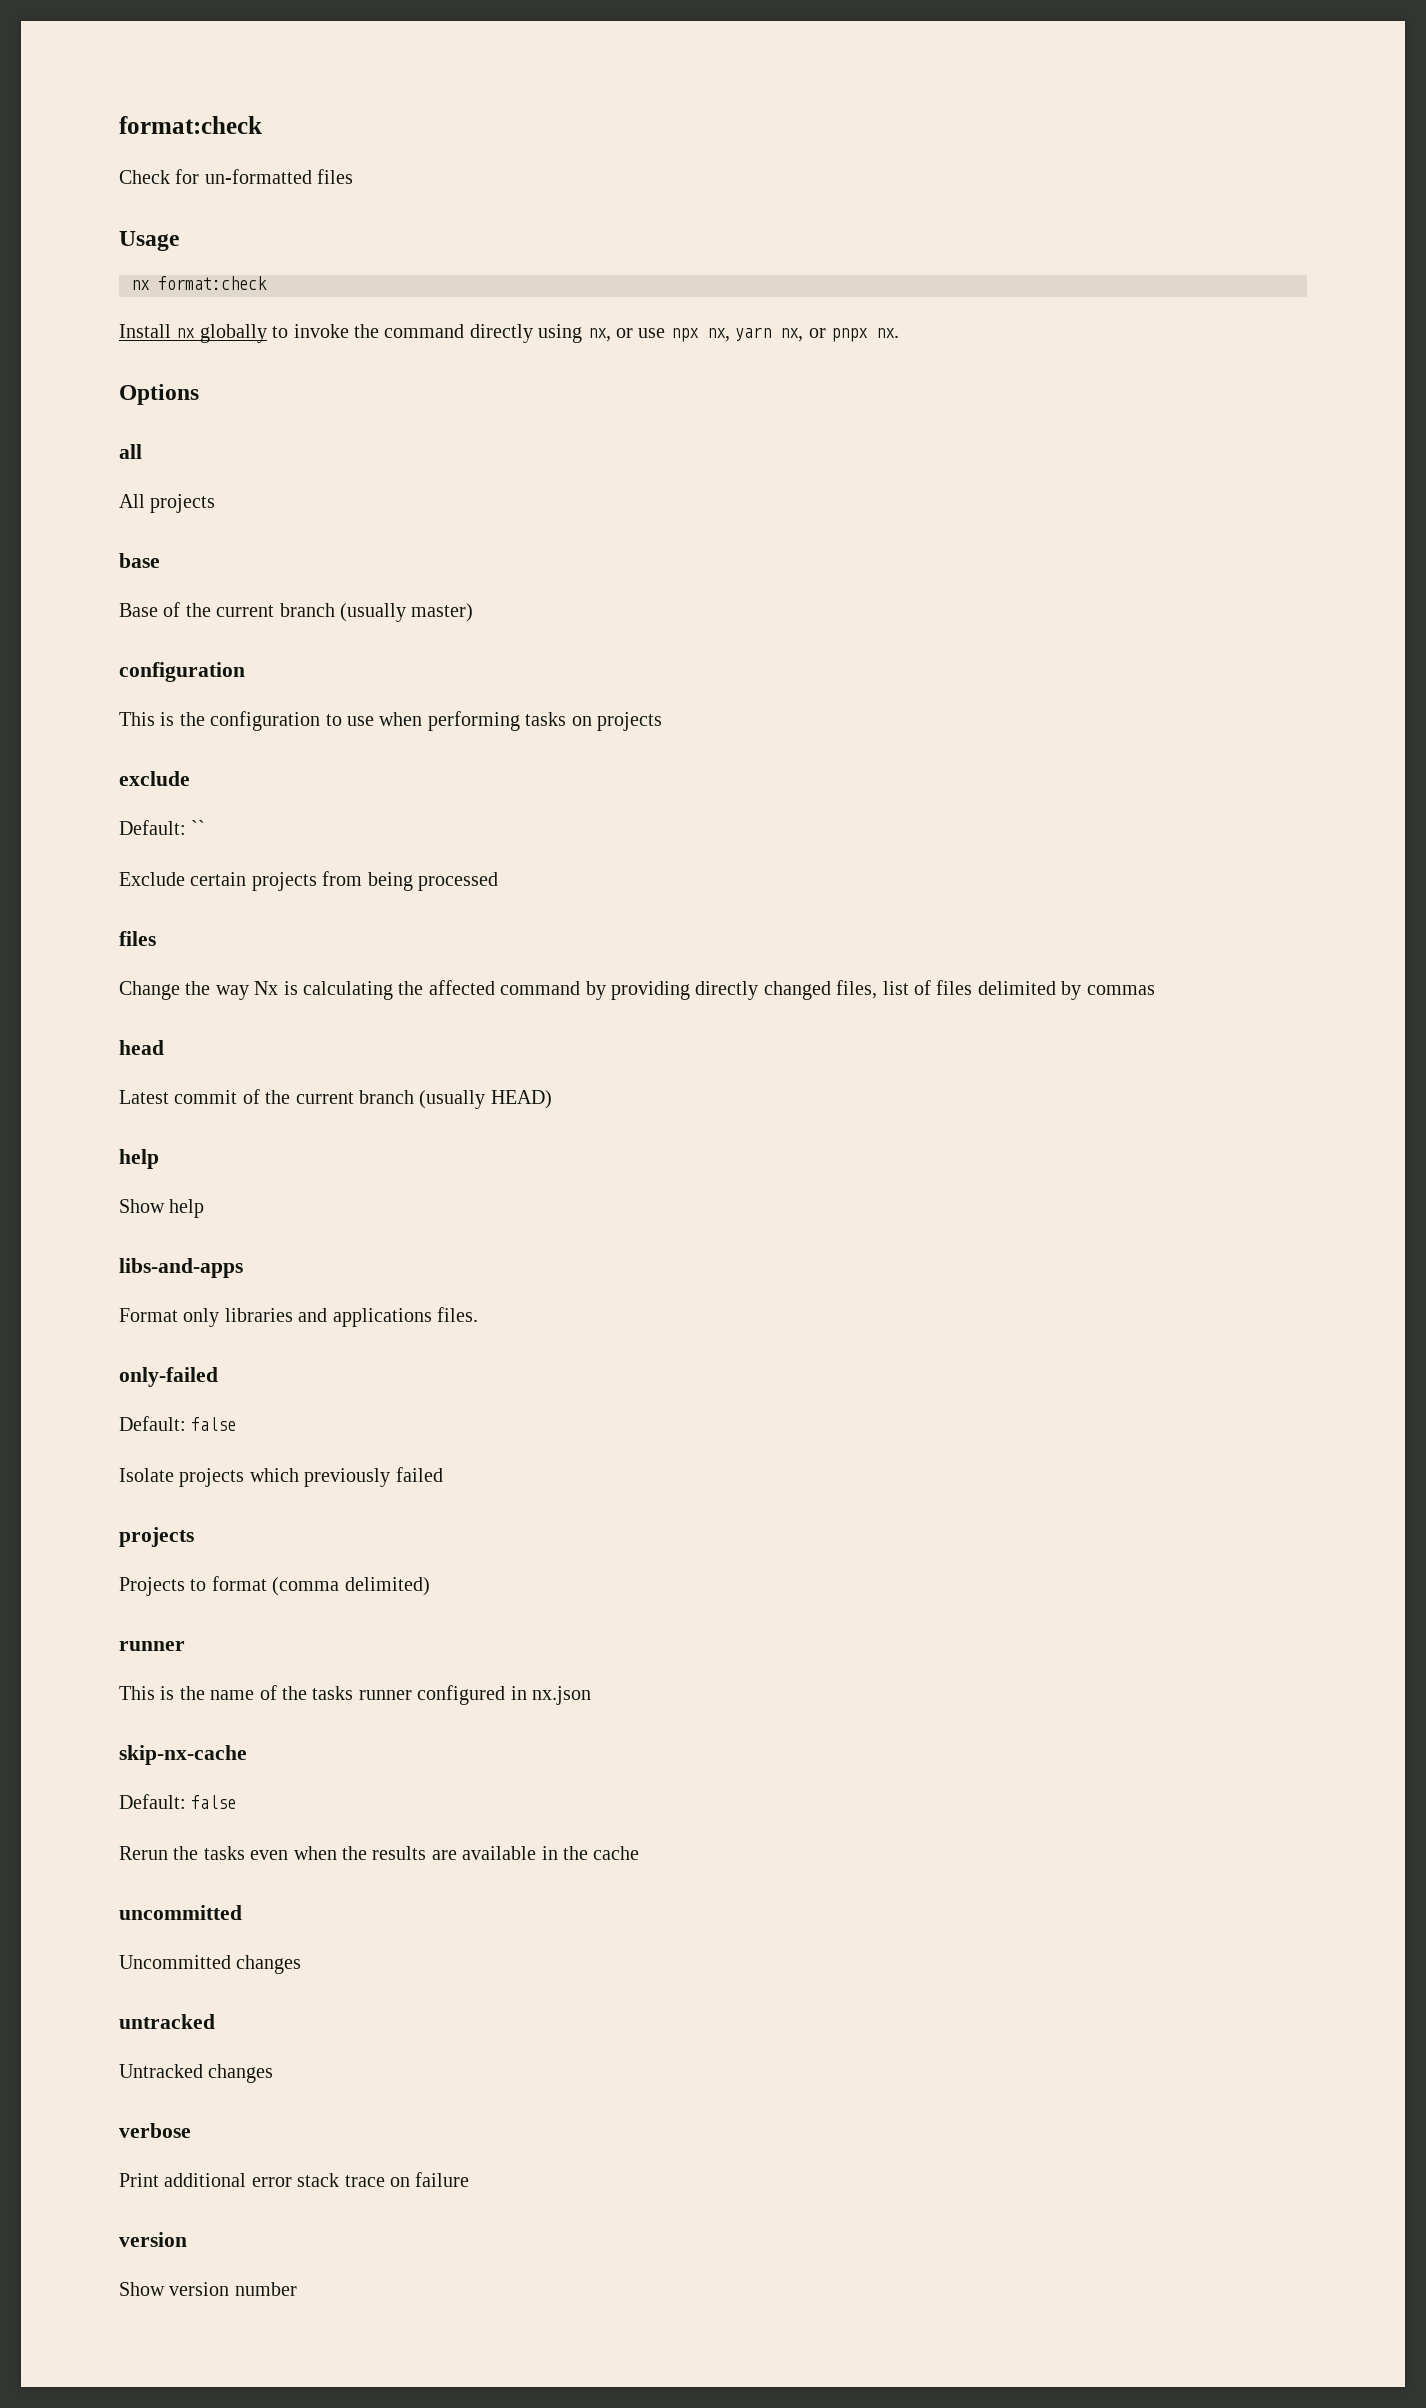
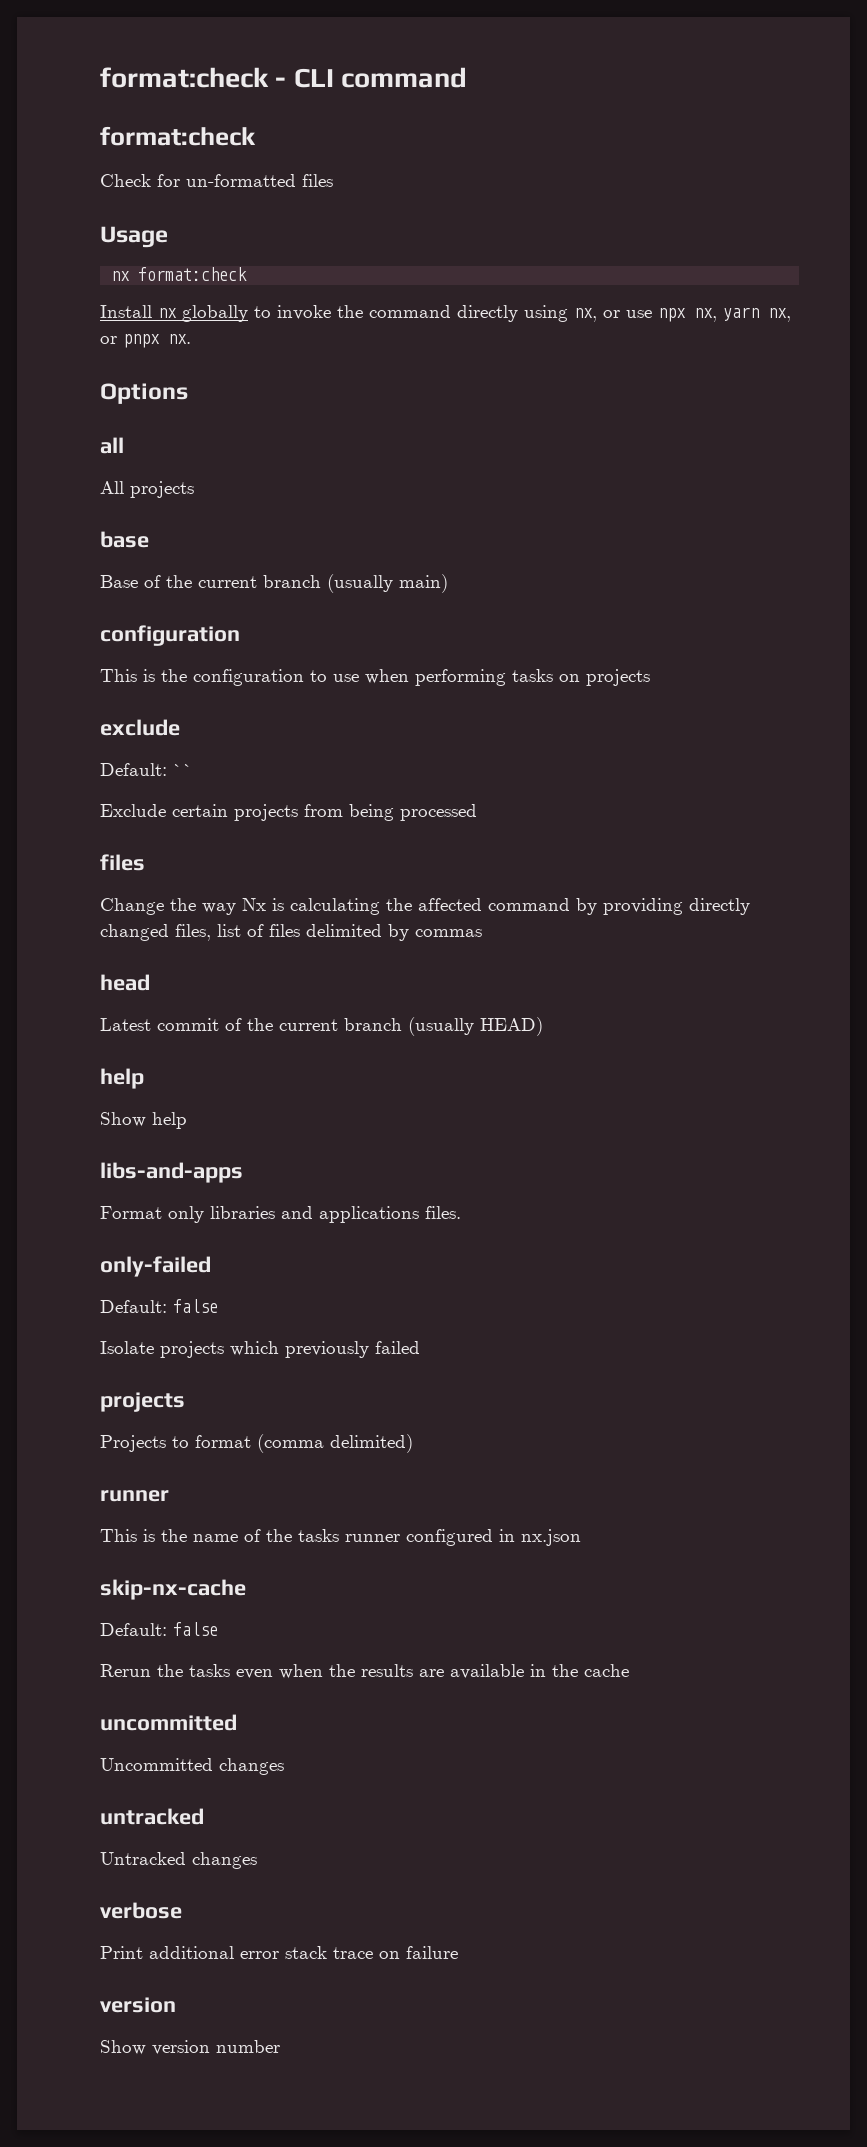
+ format:check - CLI command
- Base of the current branch (usually master)
+ Base of the current branch (usually main)

